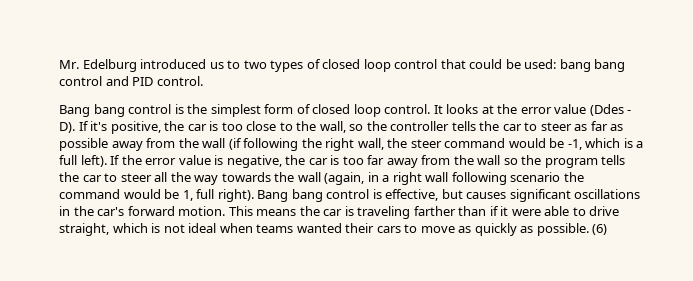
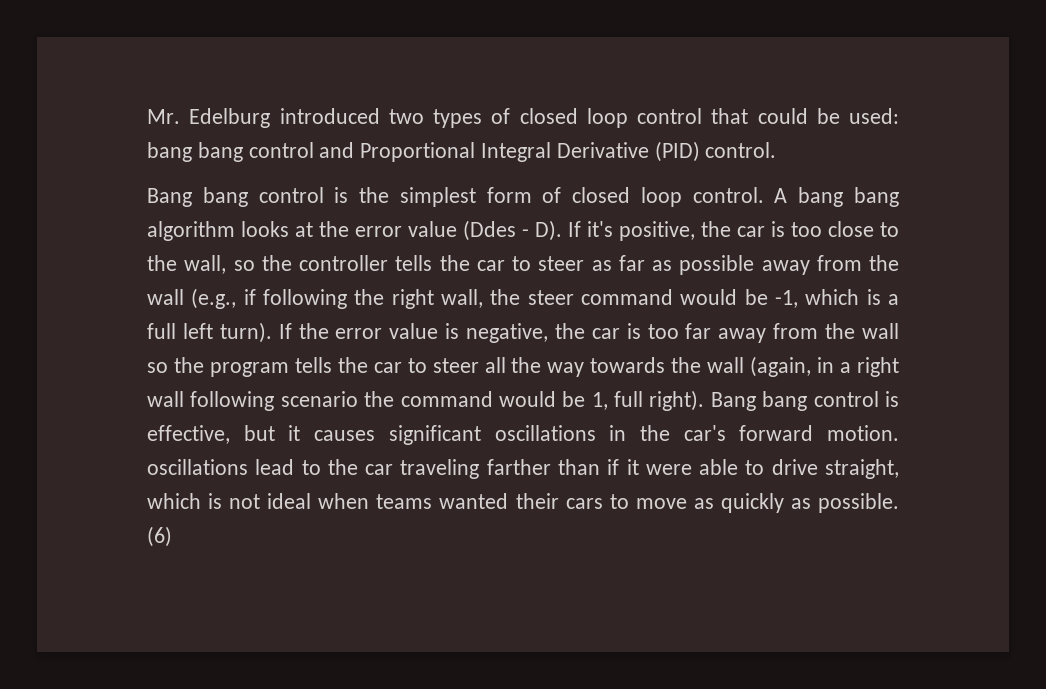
- Mr. Edelburg introduced us to two types of closed loop control that could be used: bang bang control and PID control.
+ Mr. Edelburg introduced two types of closed loop control that could be used: bang bang control and Proportional Integral Derivative (PID) control.
- It looks at the error value (Ddes - D). If it's positive, the car is too close to the wall, so the controller tells the car to steer as far as possible away from the wall (if following the right wall, the steer command would be -1, which is a full left).
+ A bang bang algorithm looks at the error value (Ddes - D). If it's positive, the car is too close to the wall, so the controller tells the car to steer as far as possible away from the wall (e.g., if following the right wall, the steer command would be -1, which is a full left turn).
- Bang bang control is effective, but causes significant oscillations in the car's forward motion. This means the car is traveling farther than if it were able to drive straight, which is not ideal when teams wanted their cars to move as quickly as possible.
+ Bang bang control is effective, but it causes significant oscillations in the car's forward motion. oscillations lead to the car traveling farther than if it were able to drive straight, which is not ideal when teams wanted their cars to move as quickly as possible.

